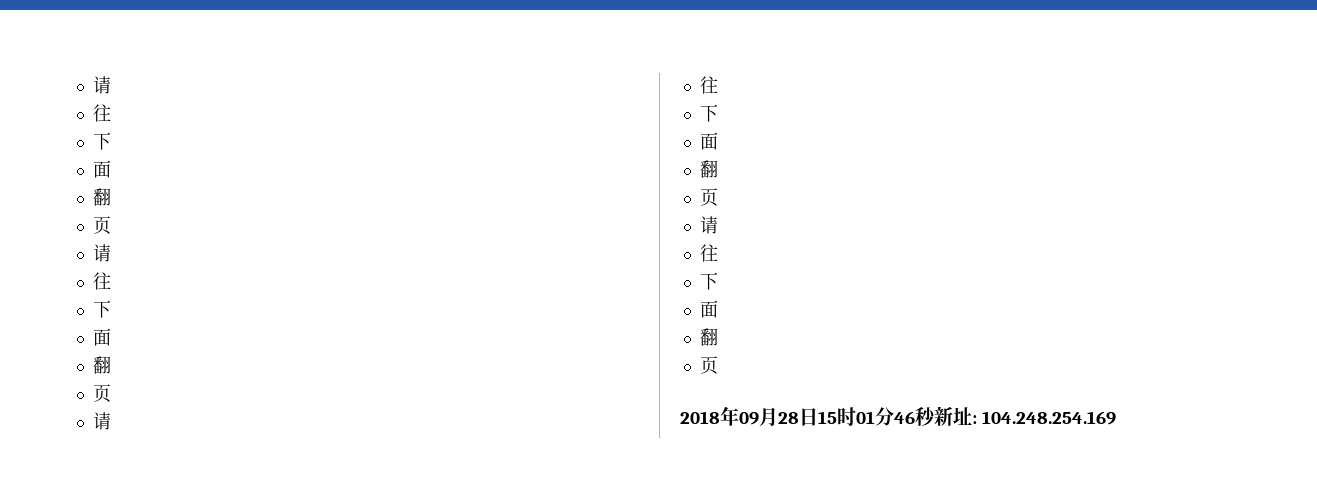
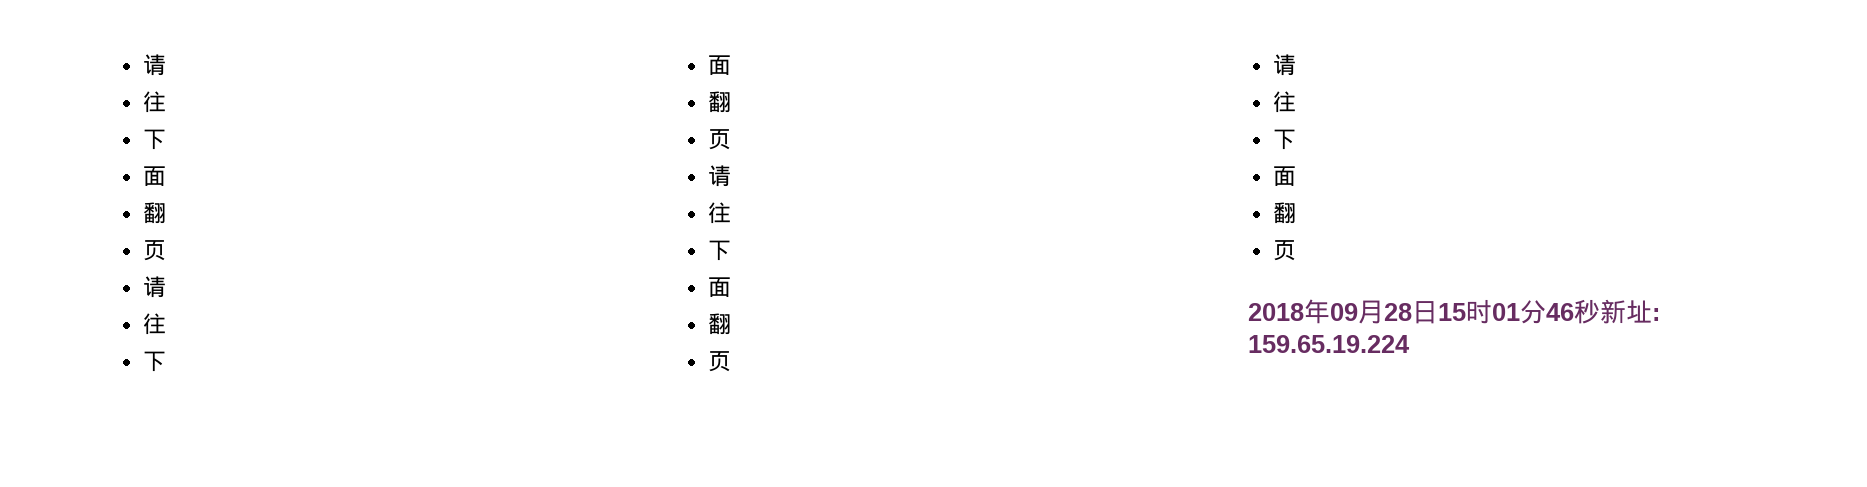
- 2018年09月28日15时01分46秒新址: 104.248.254.169
+ 2018年09月28日15时01分46秒新址: 159.65.19.224

